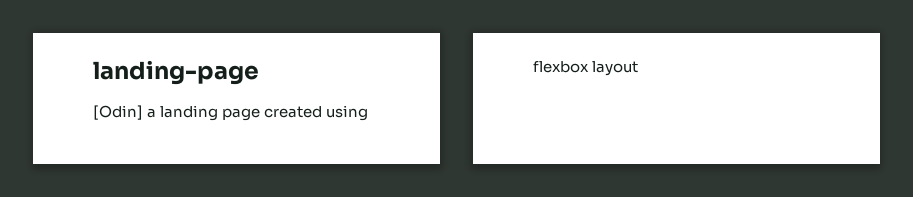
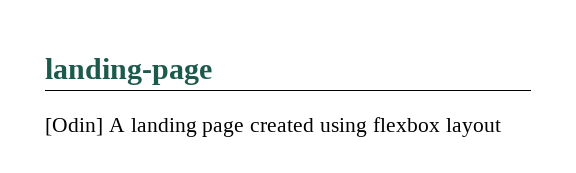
- [Odin] a landing page created using flexbox layout
+ [Odin] A landing page created using flexbox layout

